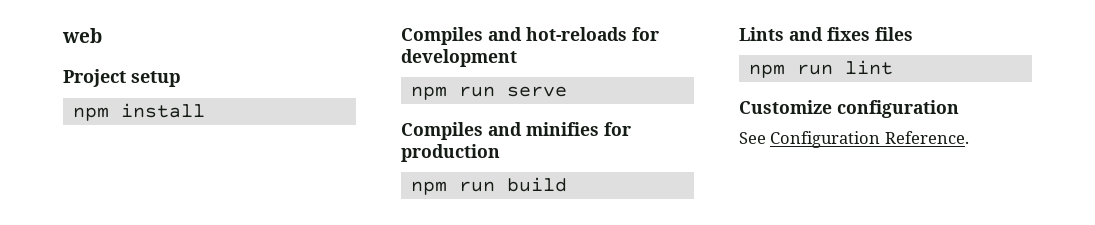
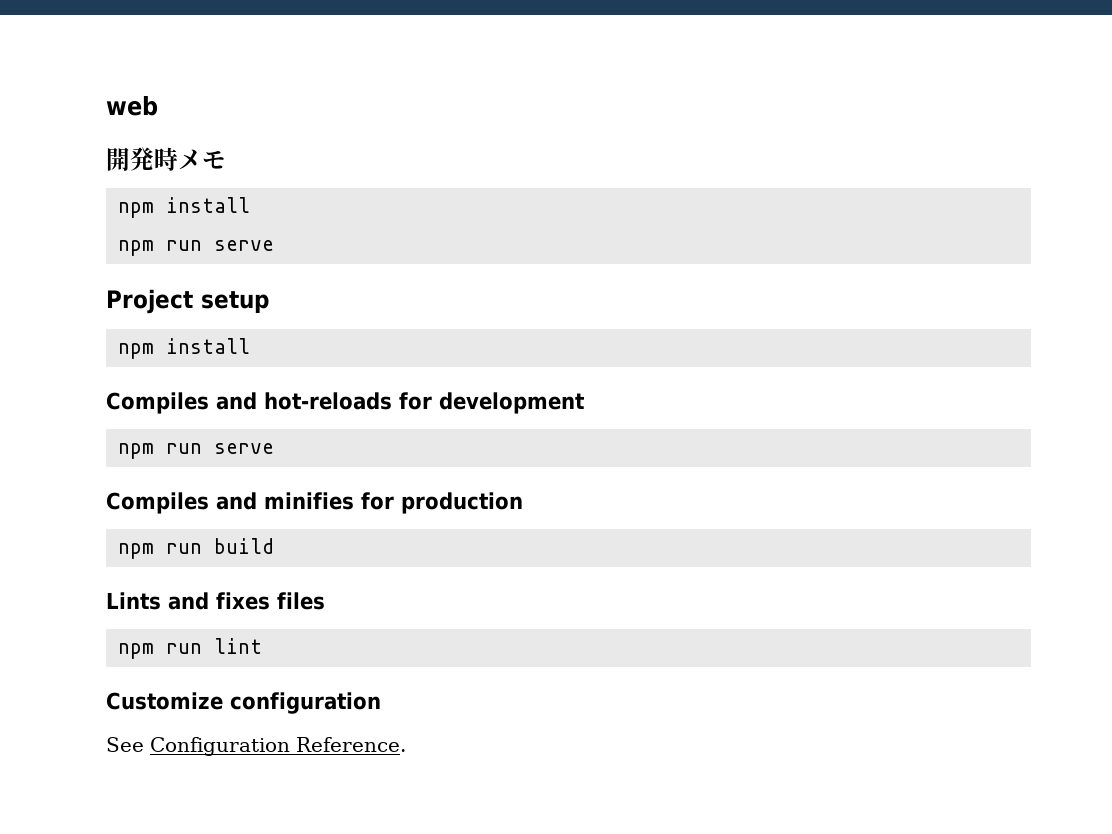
+ 開発時メモ
+ npm install
+ npm run serve

